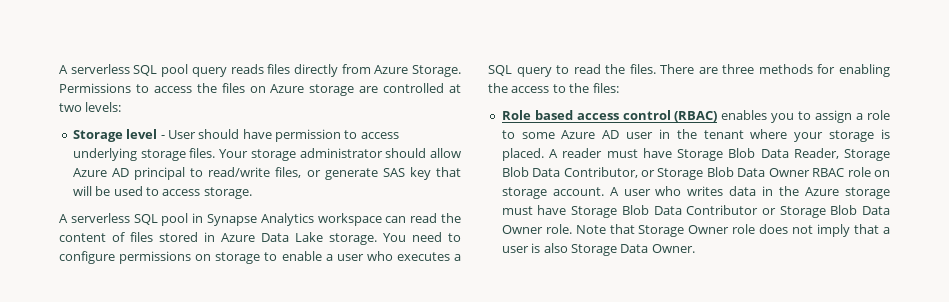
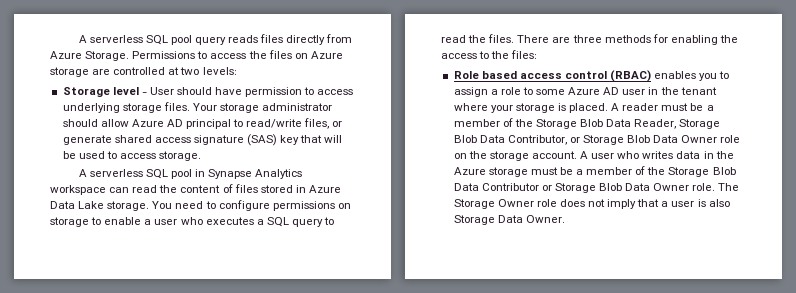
- Your storage administrator should allow Azure AD principal to read/write files, or generate SAS key that will be used to access storage.
+ Your storage administrator should allow Azure AD principal to read/write files, or generate shared access signature (SAS) key that will be used to access storage.
- A reader must have Storage Blob Data Reader, Storage Blob Data Contributor, or Storage Blob Data Owner RBAC role on storage account.
+ A reader must be a member of the Storage Blob Data Reader, Storage Blob Data Contributor, or Storage Blob Data Owner role on the storage account.
- A user who writes data in the Azure storage must have Storage Blob Data Contributor or Storage Blob Data Owner role.
+ A user who writes data in the Azure storage must be a member of the Storage Blob Data Contributor or Storage Blob Data Owner role.
- Note that Storage Owner role does not imply that a user is also Storage Data Owner.
+ The Storage Owner role does not imply that a user is also Storage Data Owner.

